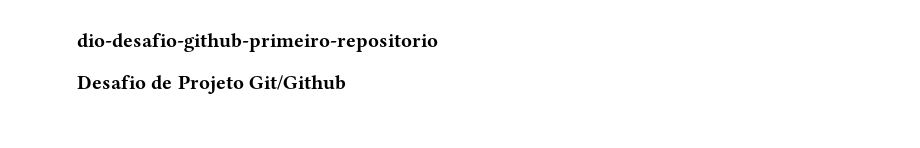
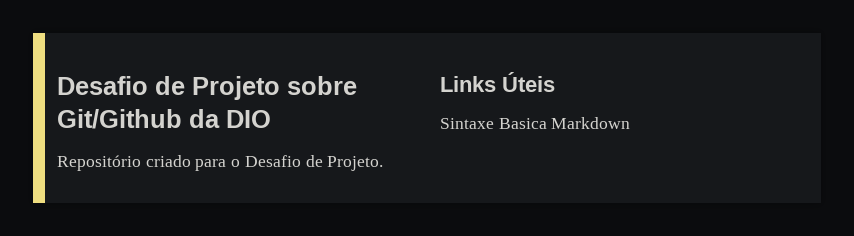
- dio-desafio-github-primeiro-repositorio
- Desafio de Projeto Git/Github
+ Desafio de Projeto sobre Git/Github da DIO
+ Repositório criado para o Desafio de Projeto.
+ Links Úteis
+ Sintaxe Basica Markdown

